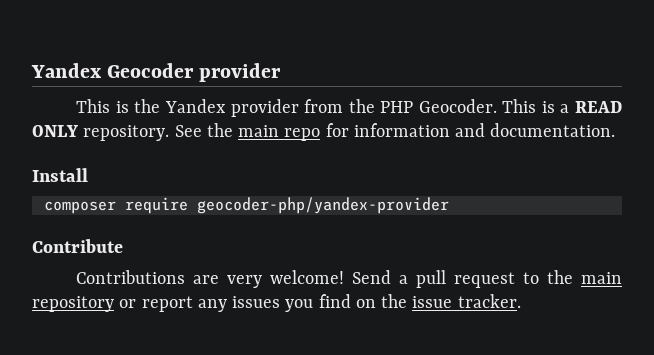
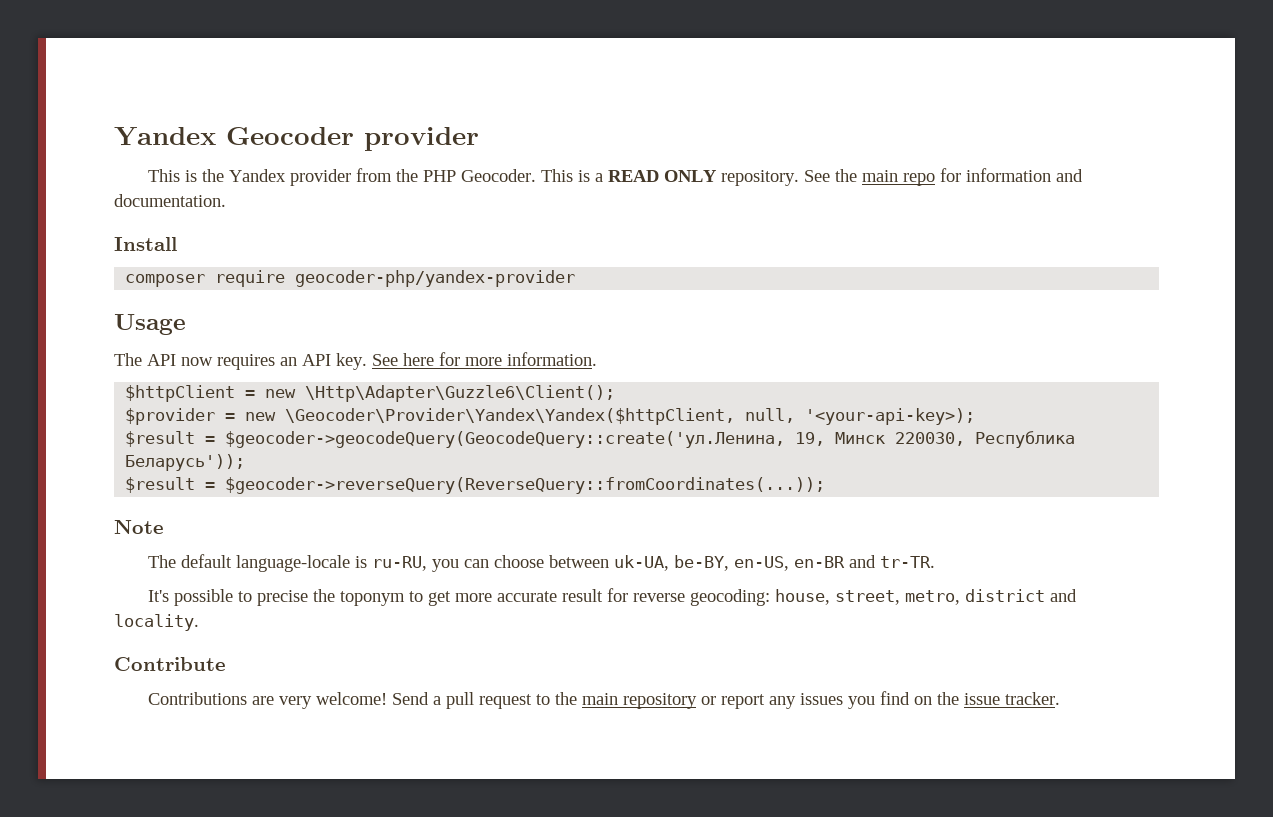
+ Usage
+ The API now requires an API key. See here for more information.
+ $httpClient = new \Http\Adapter\Guzzle6\Client();
+ $provider = new \Geocoder\Provider\Yandex\Yandex($httpClient, null, '<your-api-key>);
+ $result = $geocoder->geocodeQuery(GeocodeQuery::create('ул.Ленина, 19, Минск 220030, Республика Беларусь'));
+ $result = $geocoder->reverseQuery(ReverseQuery::fromCoordinates(...));
+ Note
+ The default language-locale is ru-RU, you can choose between uk-UA, be-BY, en-US, en-BR and tr-TR.
+ It's possible to precise the toponym to get more accurate result for reverse geocoding: house, street, metro, district and locality.

